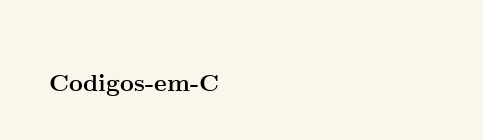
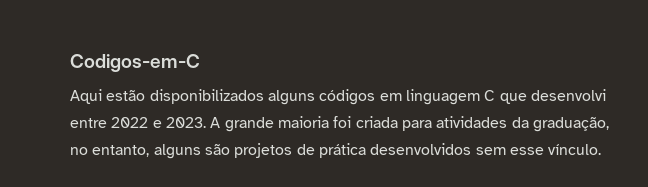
+ Aqui estão disponibilizados alguns códigos em linguagem C que desenvolvi entre 2022 e 2023. A grande maioria foi criada para atividades da graduação, no entanto, alguns são projetos de prática desenvolvidos sem esse vínculo.

